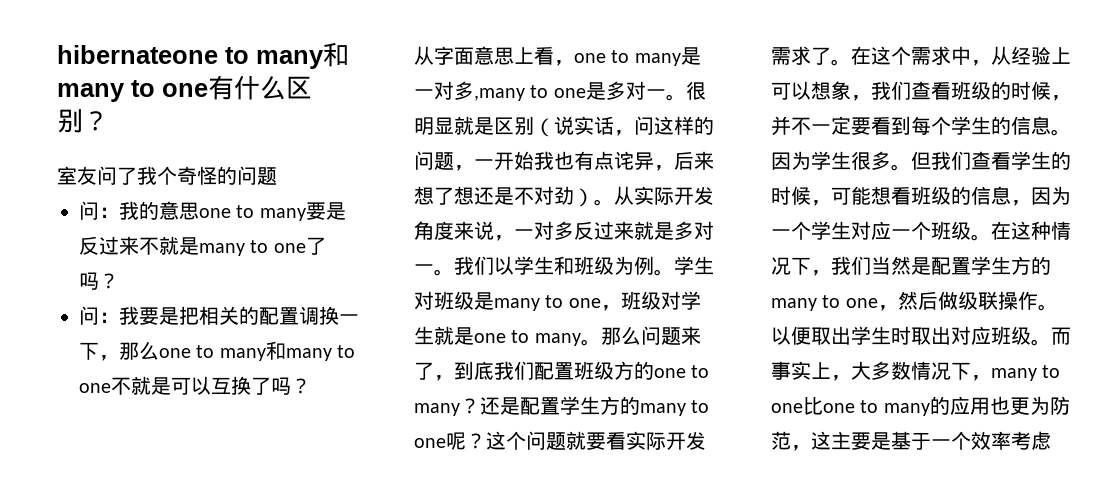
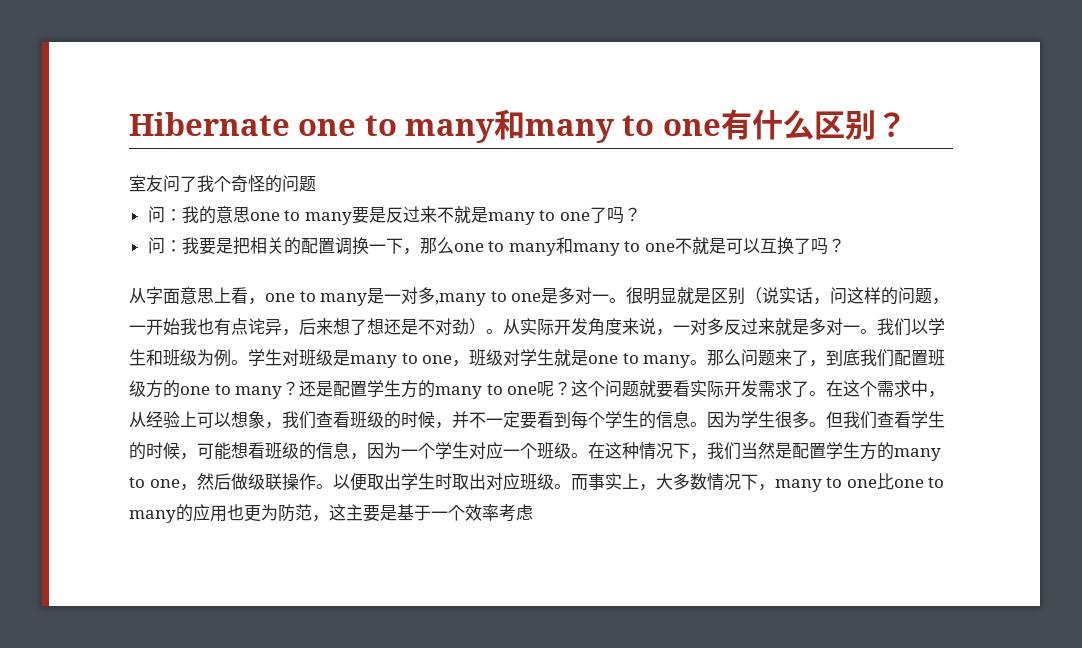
- hibernateone to many和many to one有什么区别？
+ Hibernate one to many和many to one有什么区别？

